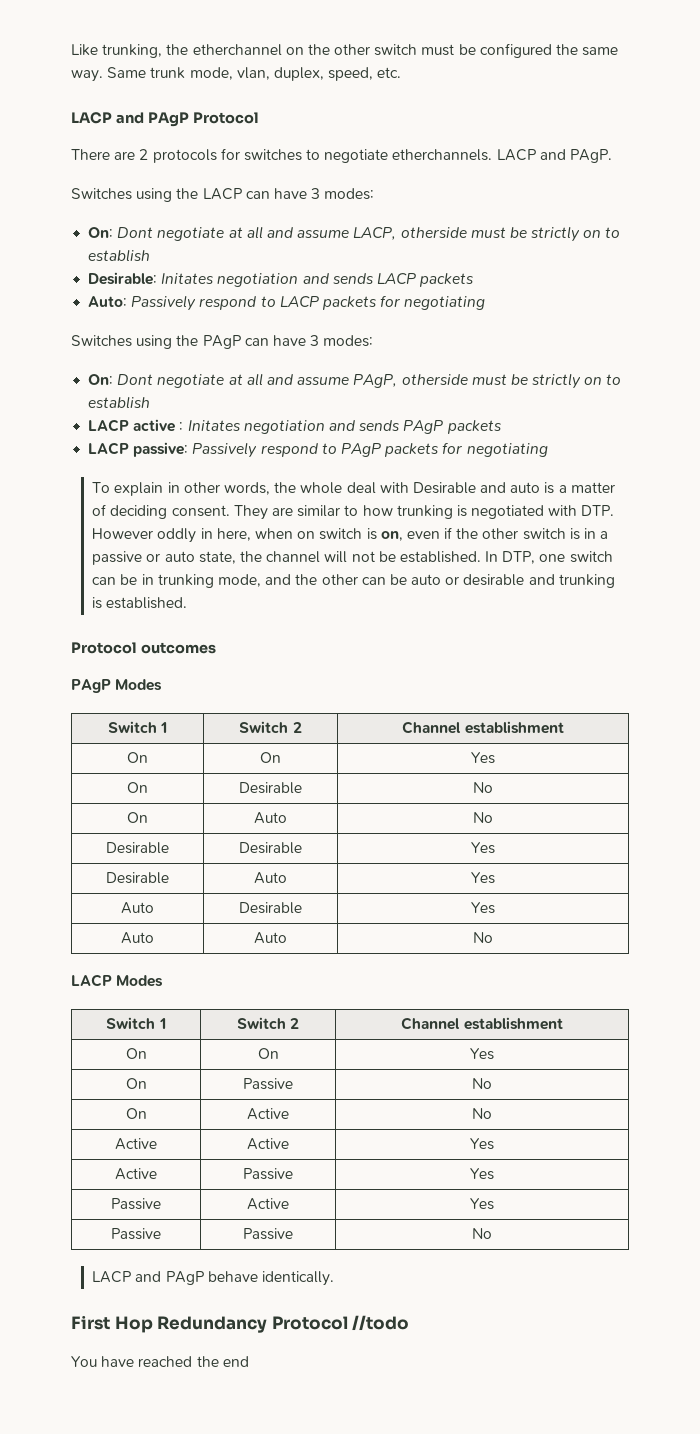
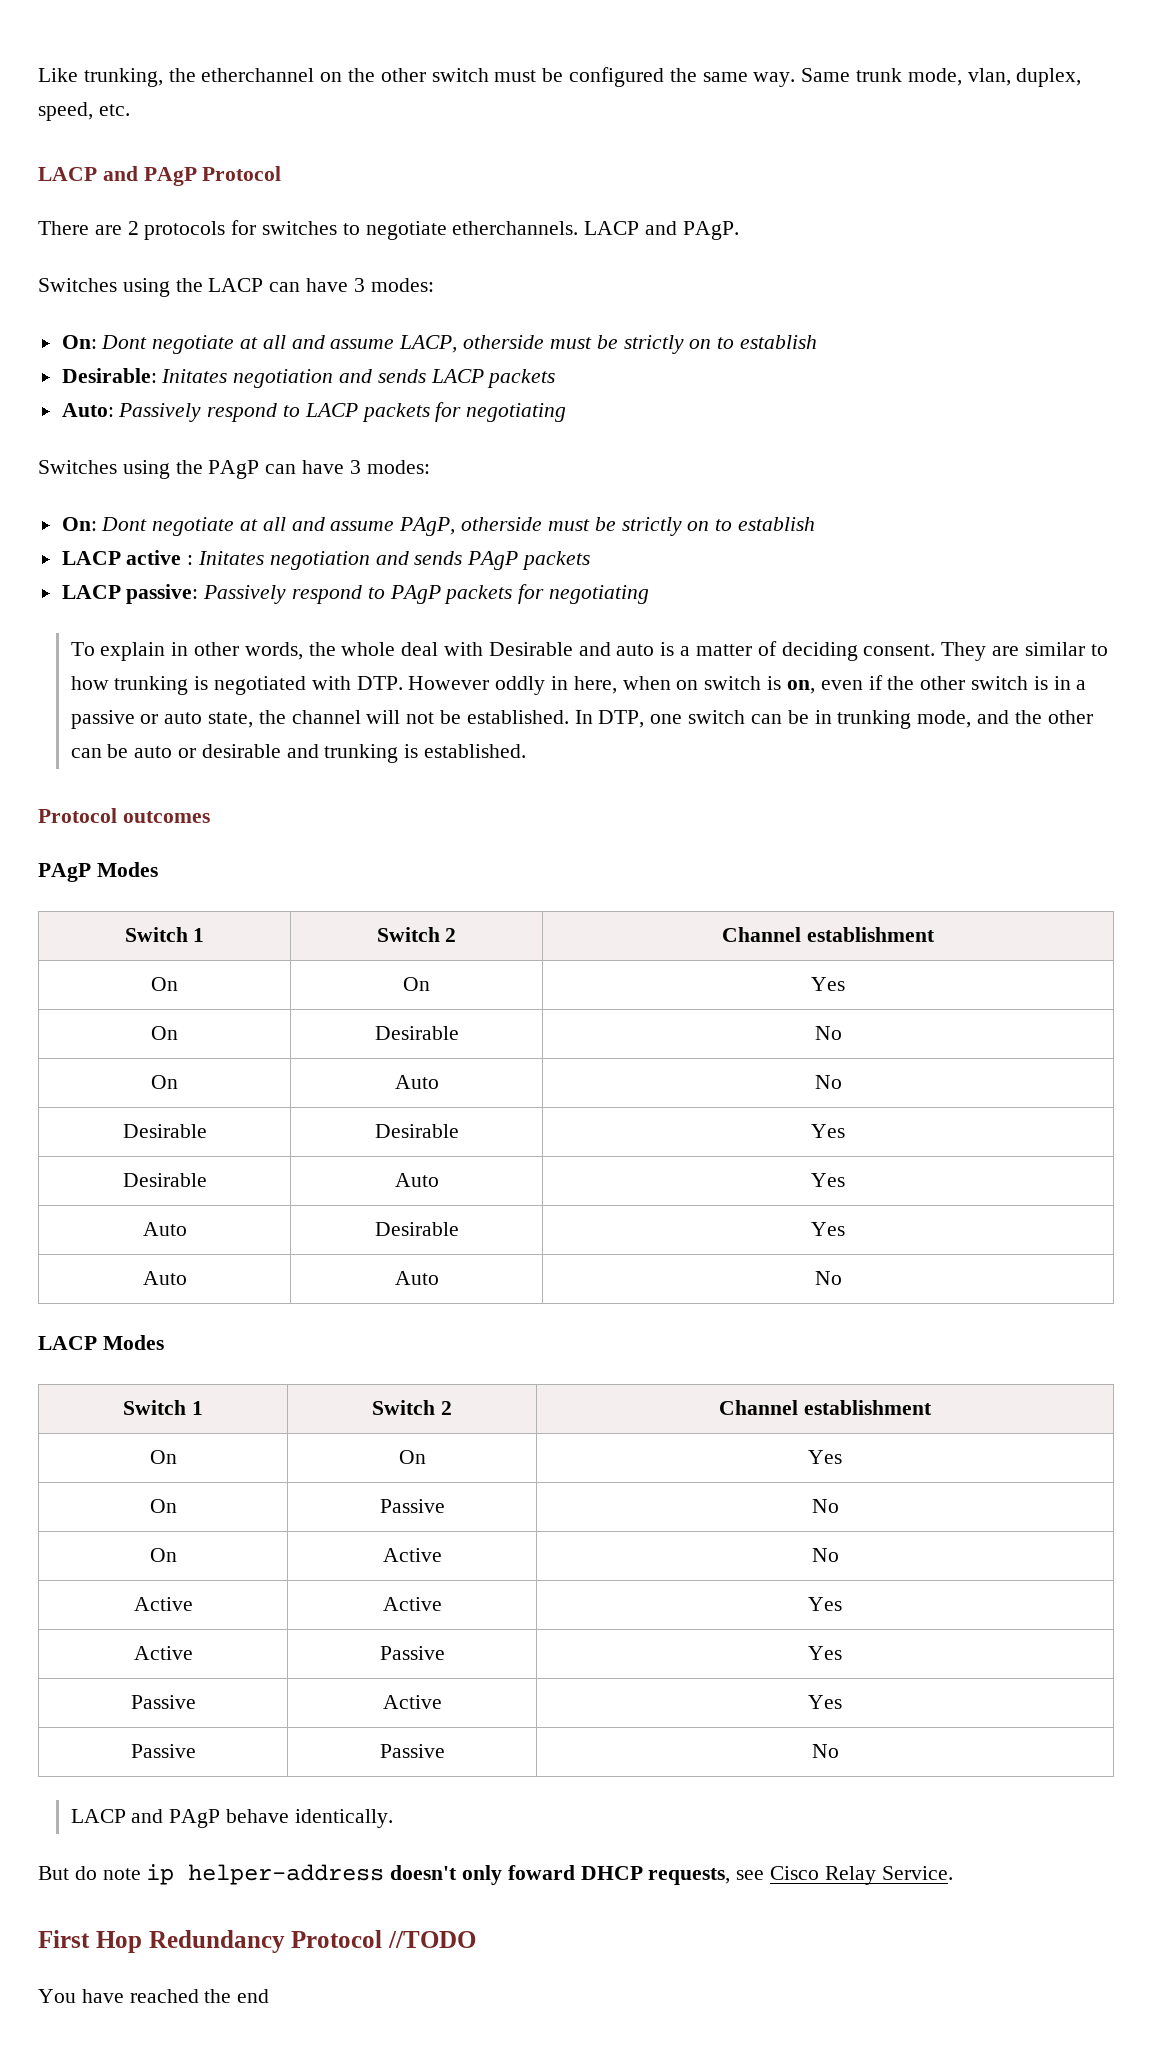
+ But do note ip helper-address doesn't only foward DHCP requests, see Cisco Relay Service.
- First Hop Redundancy Protocol //todo
+ First Hop Redundancy Protocol //TODO

